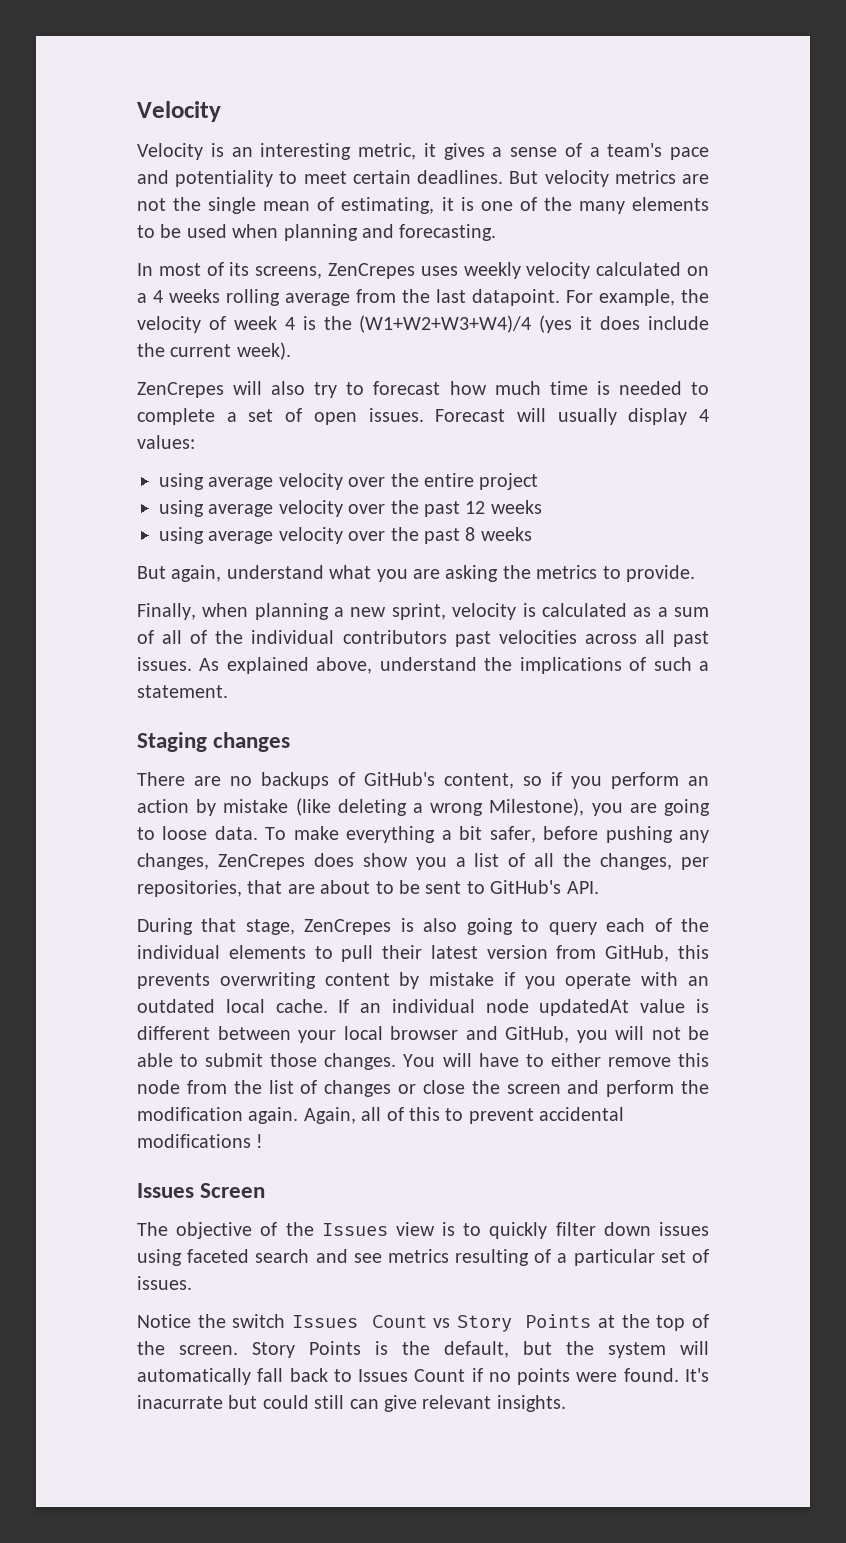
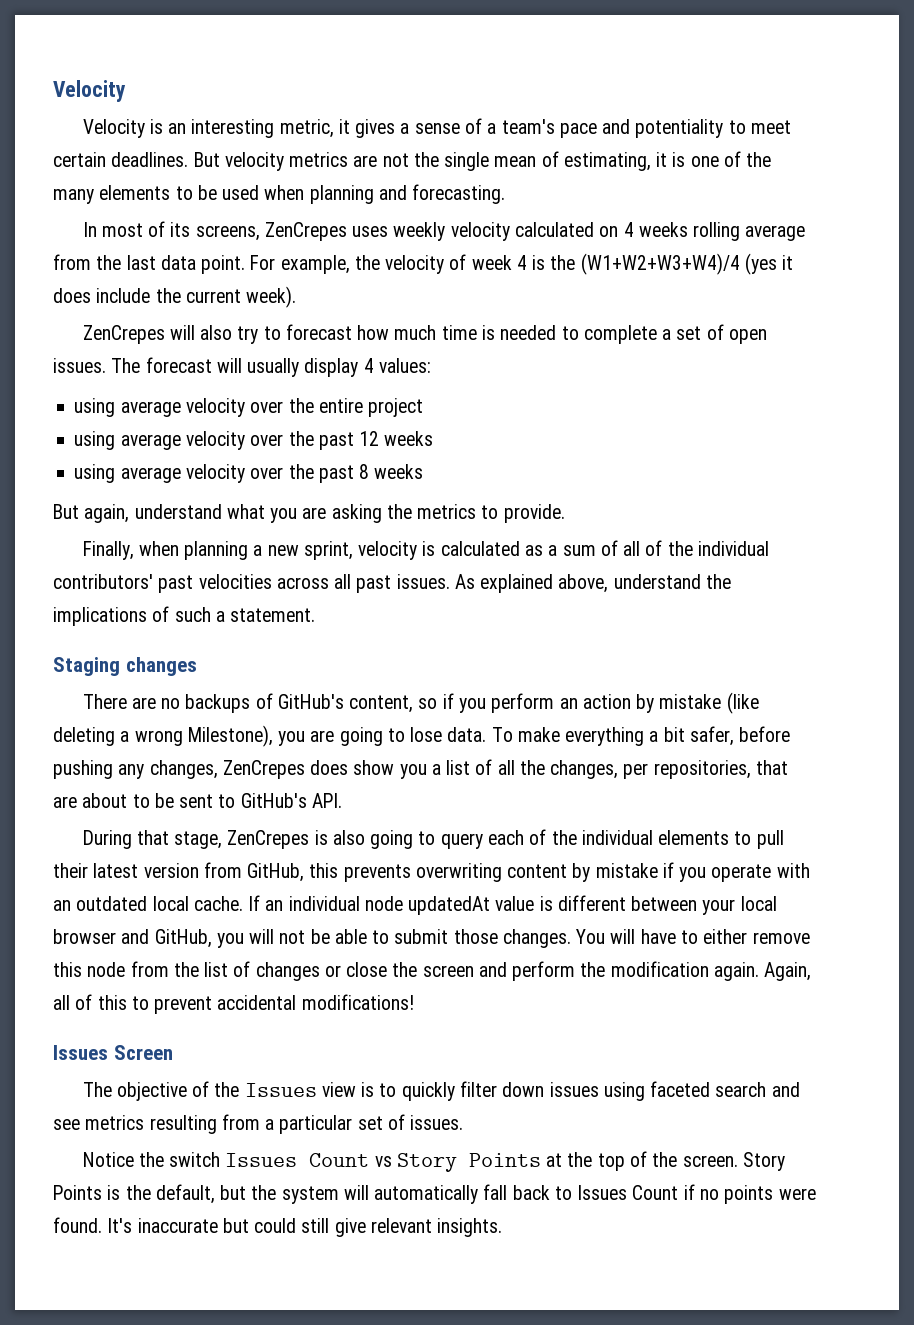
- In most of its screens, ZenCrepes uses weekly velocity calculated on a 4 weeks rolling average from the last datapoint.
+ In most of its screens, ZenCrepes uses weekly velocity calculated on 4 weeks rolling average from the last data point.
- Forecast will usually display 4 values:
+ The forecast will usually display 4 values:
- Finally, when planning a new sprint, velocity is calculated as a sum of all of the individual contributors past velocities across all past issues.
+ Finally, when planning a new sprint, velocity is calculated as a sum of all of the individual contributors' past velocities across all past issues.
- There are no backups of GitHub's content, so if you perform an action by mistake (like deleting a wrong Milestone), you are going to loose data.
+ There are no backups of GitHub's content, so if you perform an action by mistake (like deleting a wrong Milestone), you are going to lose data.
- Again, all of this to prevent accidental modifications !
+ Again, all of this to prevent accidental modifications!
- The objective of the Issues view is to quickly filter down issues using faceted search and see metrics resulting of a particular set of issues.
+ The objective of the Issues view is to quickly filter down issues using faceted search and see metrics resulting from a particular set of issues.
- It's inacurrate but could still can give relevant insights.
+ It's inaccurate but could still give relevant insights.

